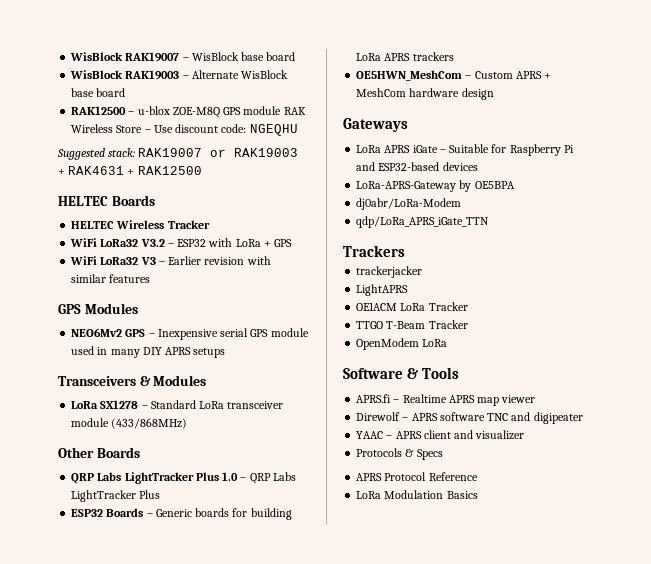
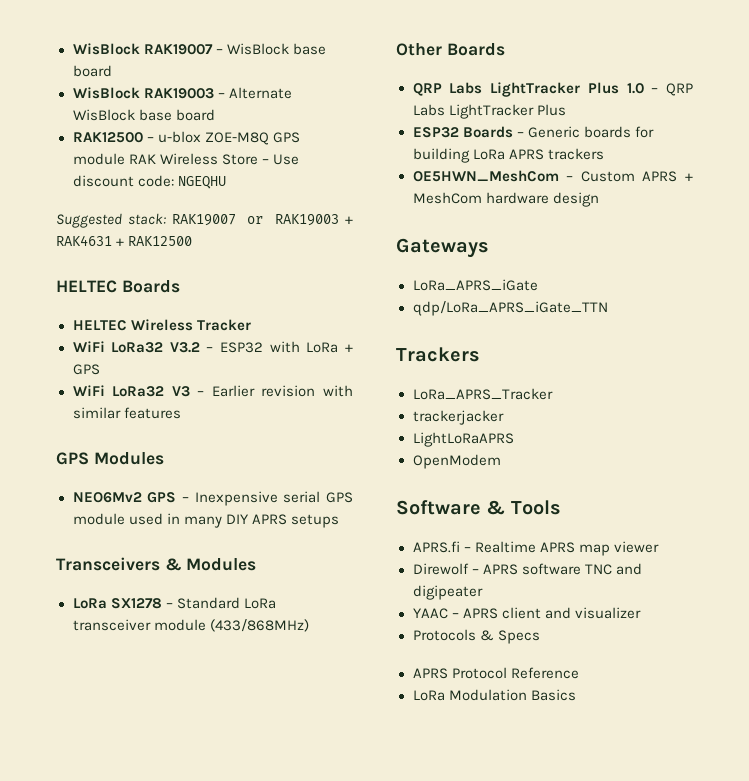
- LoRa APRS iGate – Suitable for Raspberry Pi and ESP32-based devices
- LoRa-APRS-Gateway by OE5BPA
- dj0abr/LoRa-Modem
+ LoRa_APRS_iGate
+ LoRa_APRS_Tracker
- LightAPRS
- OE1ACM LoRa Tracker
- TTGO T-Beam Tracker
+ LightLoRaAPRS
- OpenModem LoRa
+ OpenModem

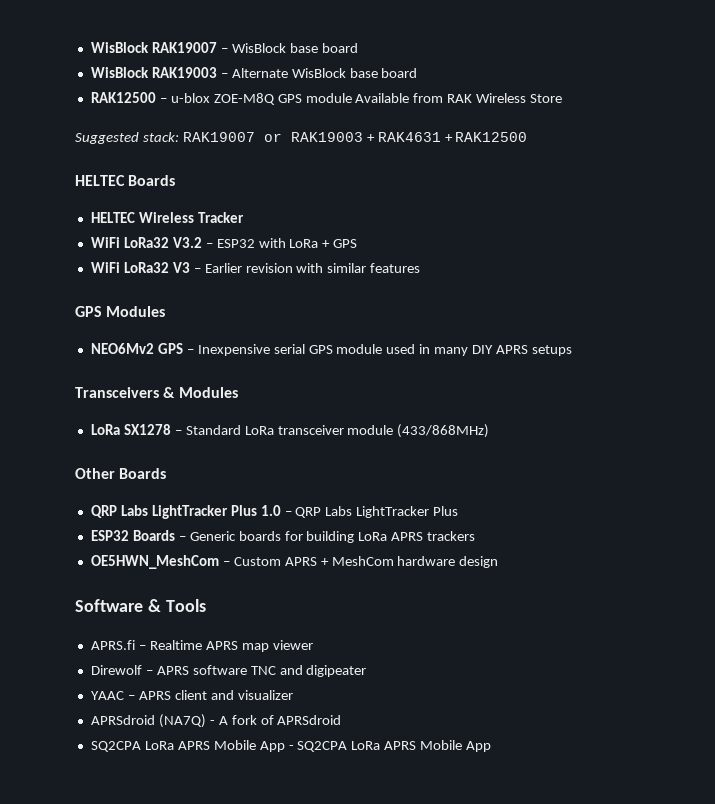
- RAK12500 – u-blox ZOE-M8Q GPS module RAK Wireless Store – Use discount code: NGEQHU
+ RAK12500 – u-blox ZOE-M8Q GPS module Available from RAK Wireless Store
- Gateways
- LoRa_APRS_iGate
- qdp/LoRa_APRS_iGate_TTN
- Trackers
- LoRa_APRS_Tracker
- trackerjacker
- LightLoRaAPRS
- OpenModem
- Protocols & Specs
- APRS Protocol Reference
- LoRa Modulation Basics
+ APRSdroid (NA7Q) - A fork of APRSdroid
+ SQ2CPA LoRa APRS Mobile App - SQ2CPA LoRa APRS Mobile App

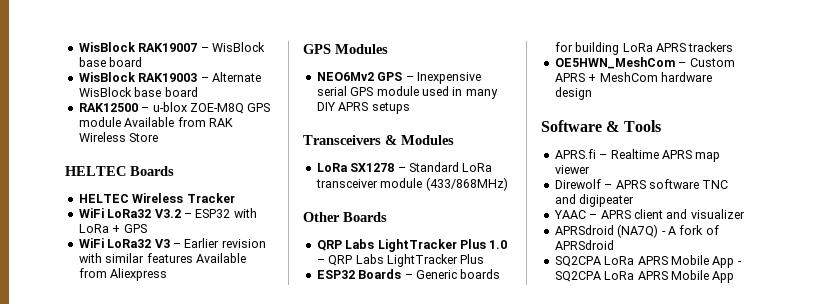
- Suggested stack: RAK19007 or RAK19003 + RAK4631 + RAK12500
- WiFi LoRa32 V3 – Earlier revision with similar features
+ WiFi LoRa32 V3 – Earlier revision with similar features Available from Aliexpress

